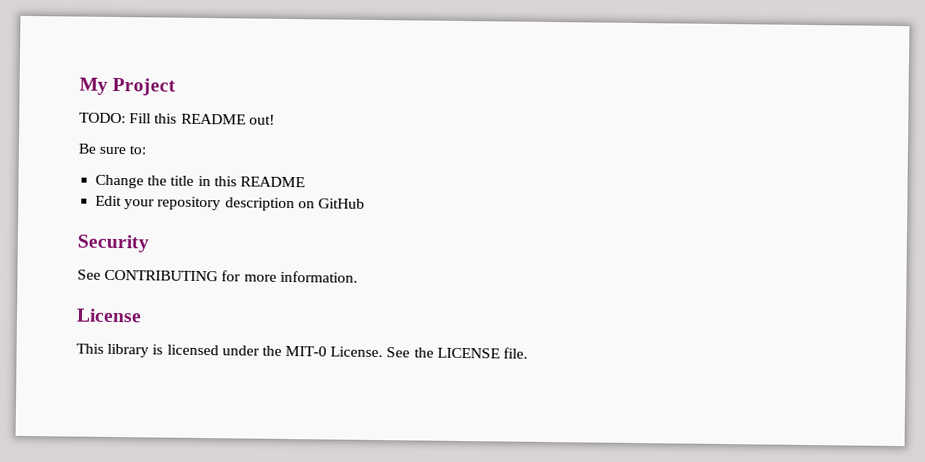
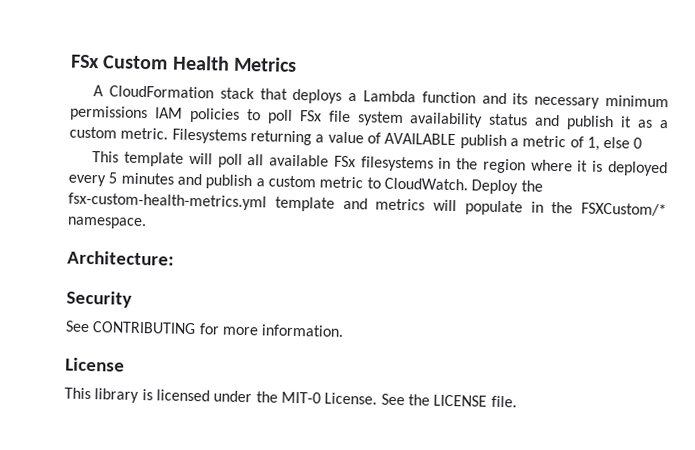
- My Project
- TODO: Fill this README out!
- Be sure to:
- Change the title in this README
- Edit your repository description on GitHub
+ FSx Custom Health Metrics
+ A CloudFormation stack that deploys a Lambda function and its necessary minimum permissions IAM policies to poll FSx file system availability status and publish it as a custom metric. Filesystems returning a value of AVAILABLE publish a metric of 1, else 0
+ This template will poll all available FSx filesystems in the region where it is deployed every 5 minutes and publish a custom metric to CloudWatch. Deploy the fsx-custom-health-metrics.yml template and metrics will populate in the FSXCustom/* namespace.
+ Architecture:

